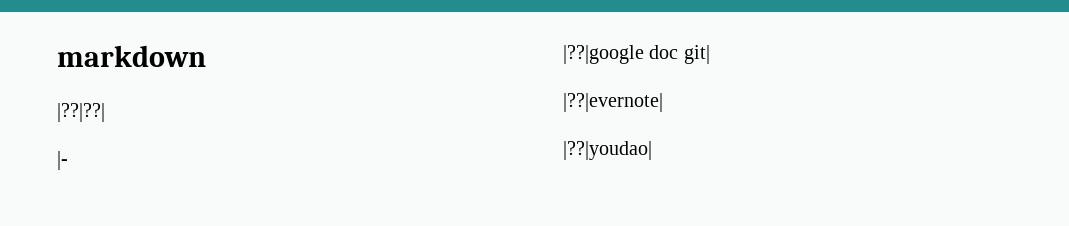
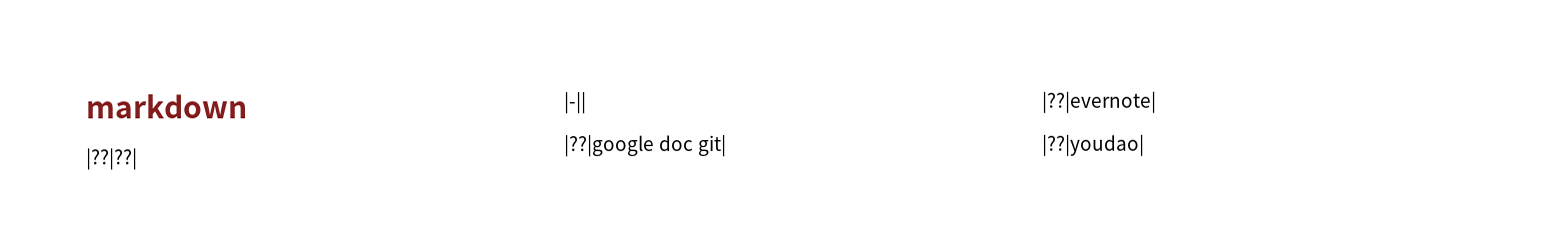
- |-
+ |-||

